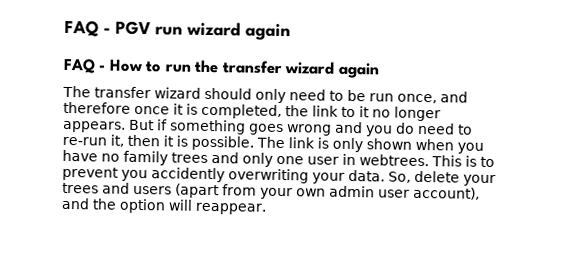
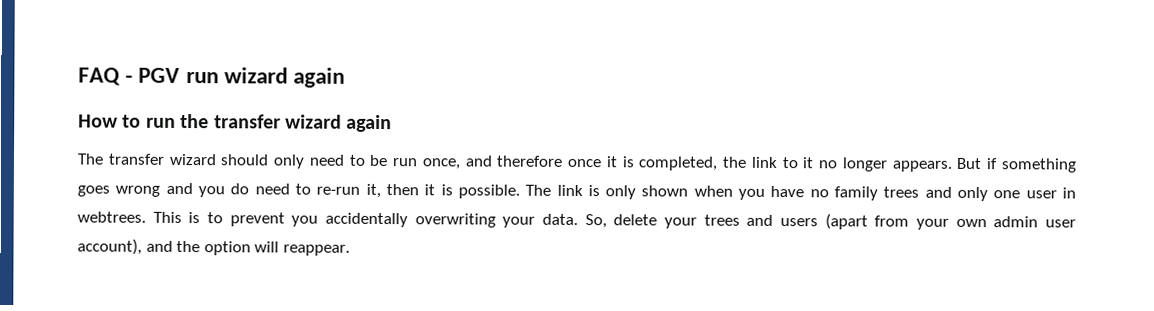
- FAQ - How to run the transfer wizard again
+ How to run the transfer wizard again
- This is to prevent you accidently overwriting your data.
+ This is to prevent you accidentally overwriting your data.

